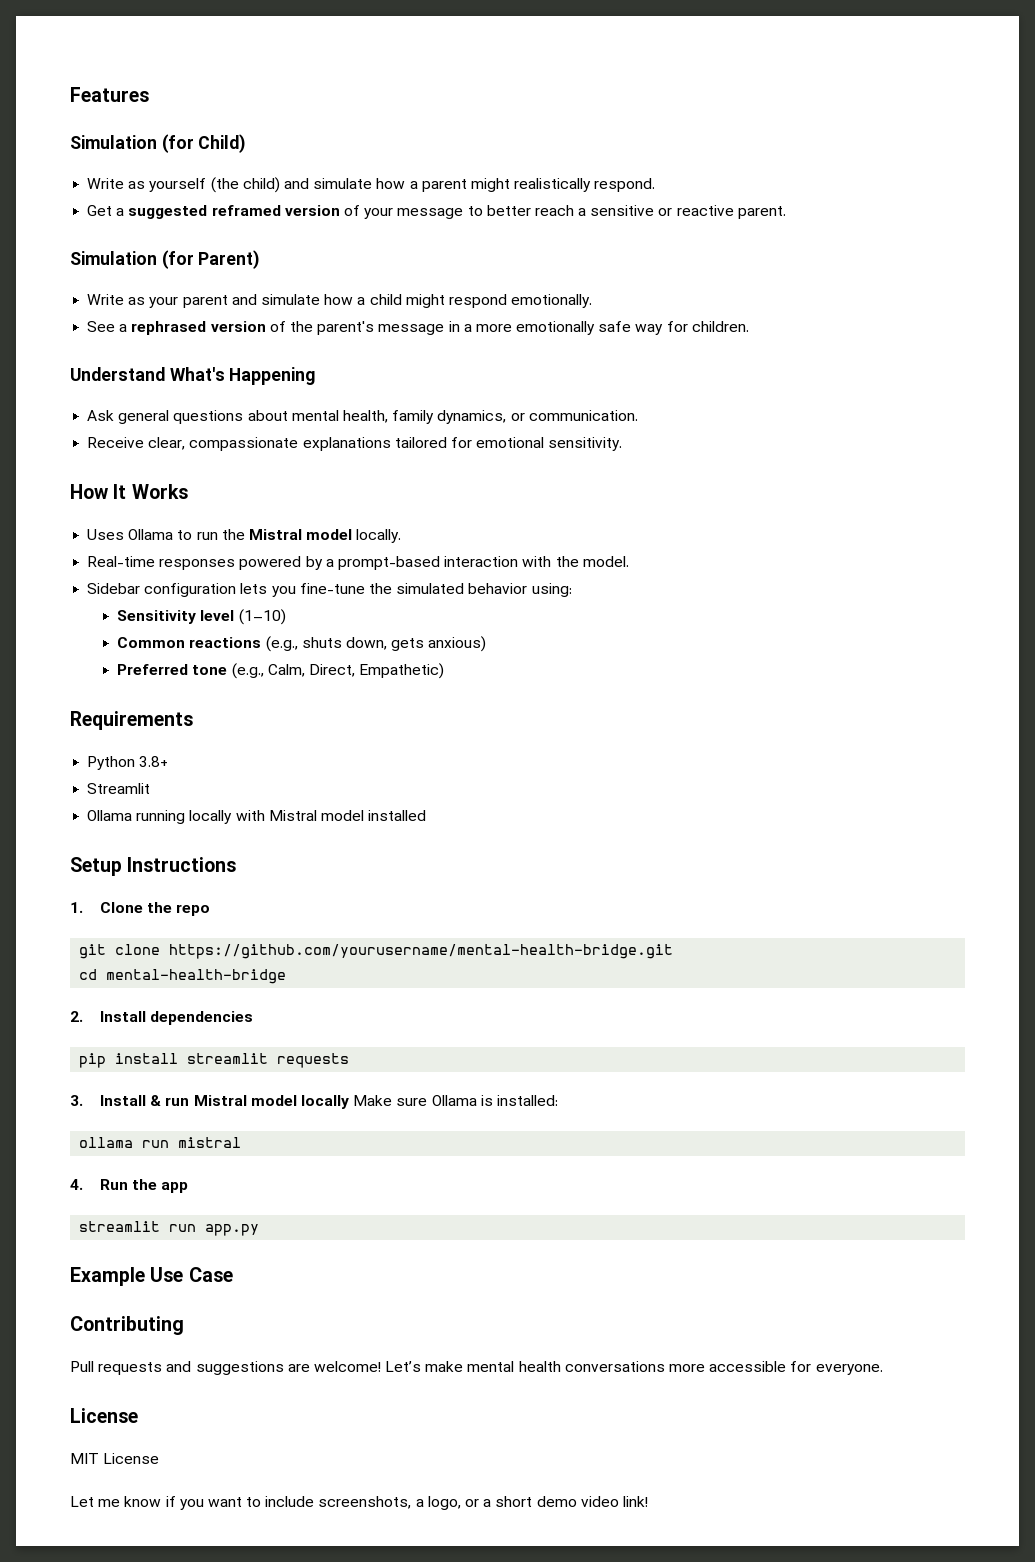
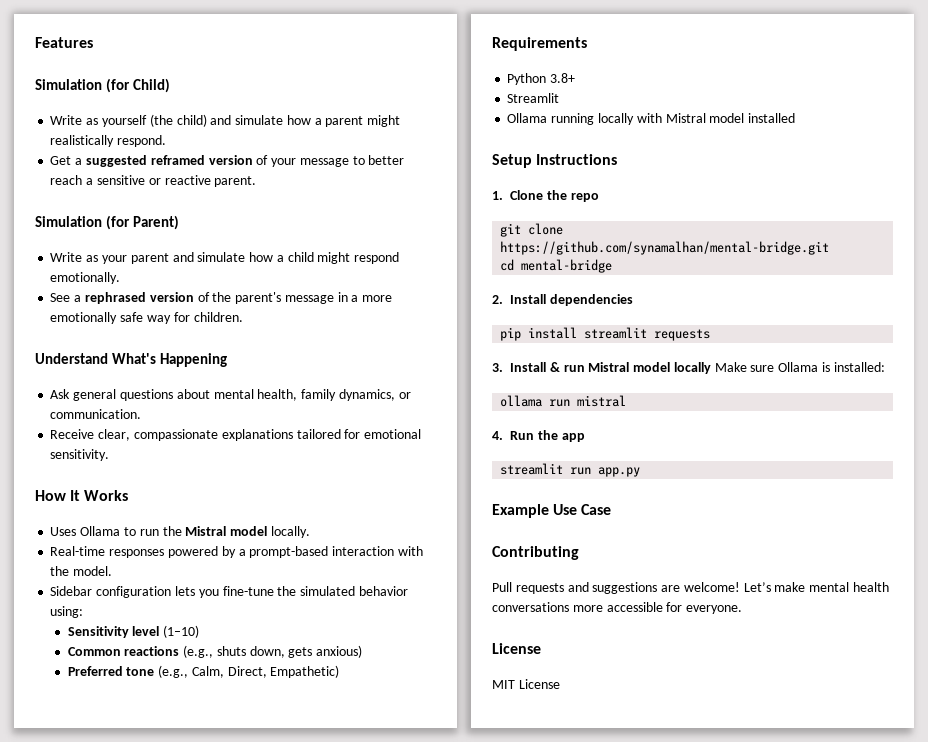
- git clone https://github.com/yourusername/mental-health-bridge.git
+ git clone https://github.com/synamalhan/mental-bridge.git
- cd mental-health-bridge
+ cd mental-bridge
- Let me know if you want to include screenshots, a logo, or a short demo video link!

